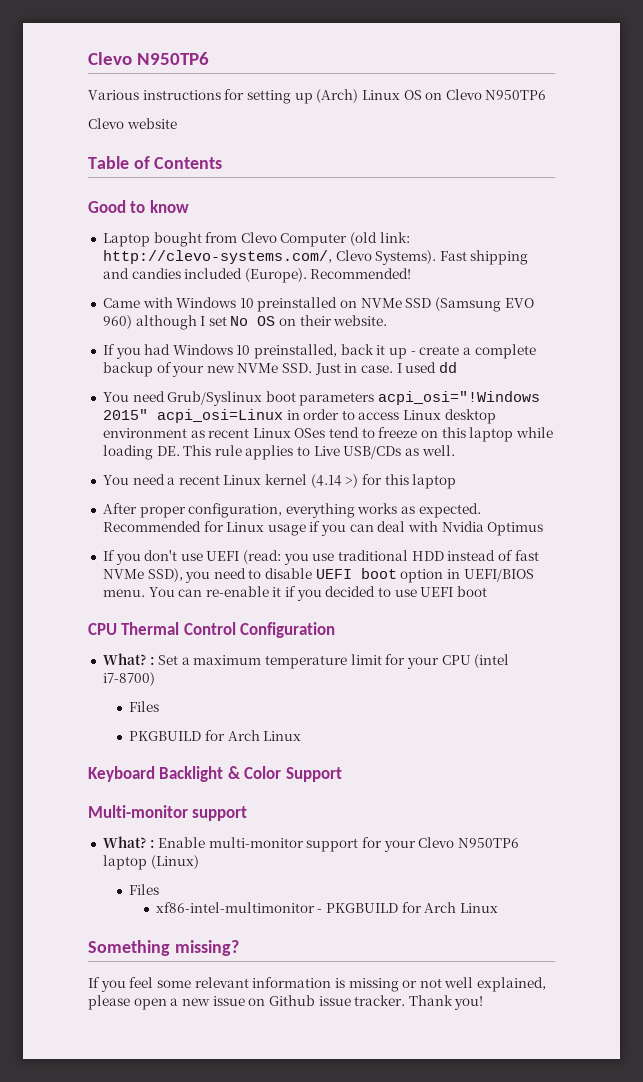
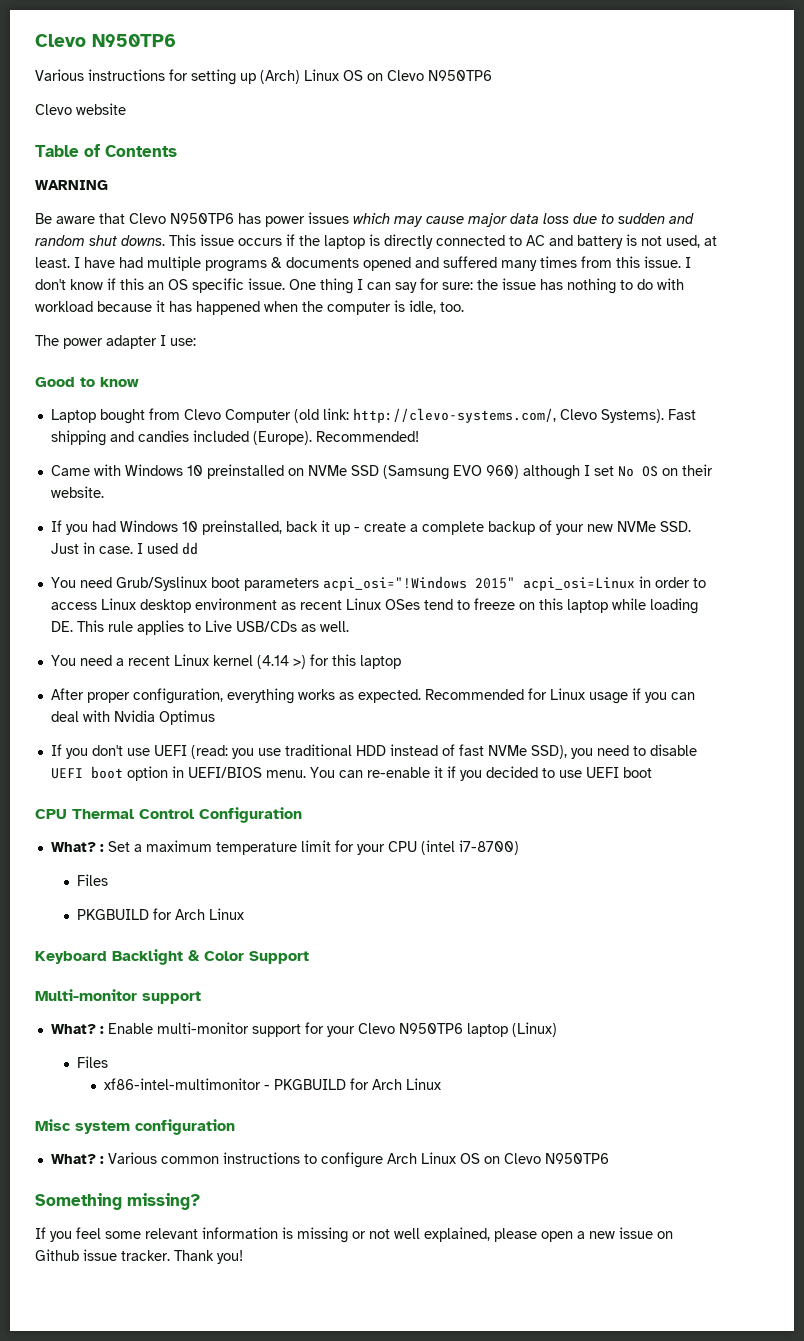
+ WARNING
+ Be aware that Clevo N950TP6 has power issues which may cause major data loss due to sudden and random shut downs. This issue occurs if the laptop is directly connected to AC and battery is not used, at least. I have had multiple programs & documents opened and suffered many times from this issue. I don't know if this an OS specific issue. One thing I can say for sure: the issue has nothing to do with workload because it has happened when the computer is idle, too.
+ The power adapter I use:
+ Misc system configuration
+ What? : Various common instructions to configure Arch Linux OS on Clevo N950TP6

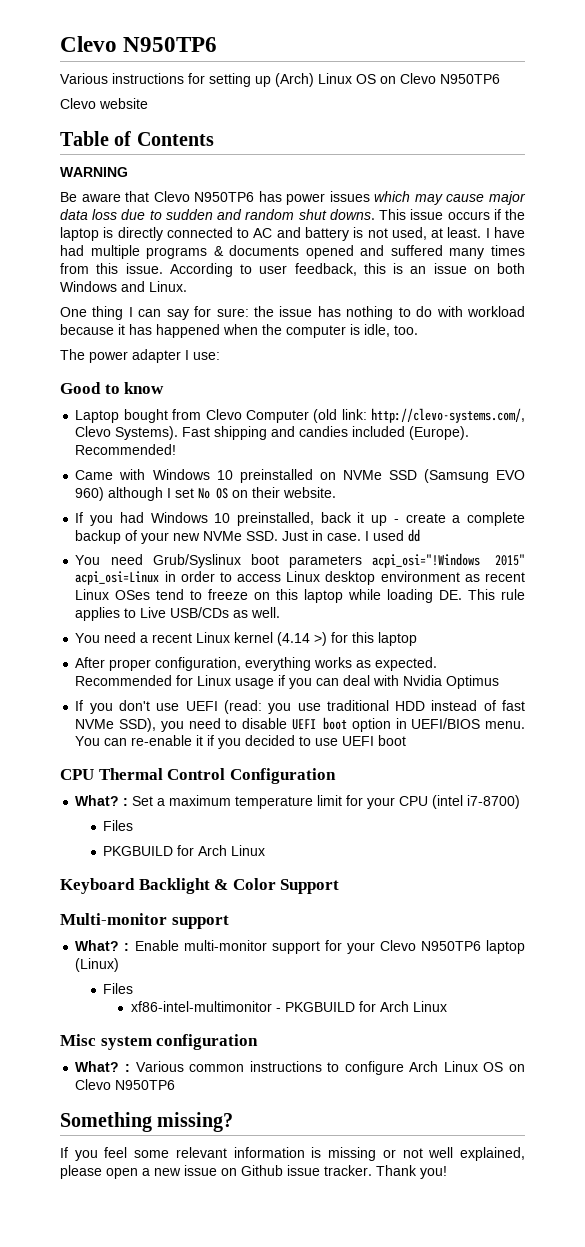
- I don't know if this an OS specific issue. One thing I can say for sure: the issue has nothing to do with workload because it has happened when the computer is idle, too.
+ According to user feedback, this is an issue on both Windows and Linux.
+ One thing I can say for sure: the issue has nothing to do with workload because it has happened when the computer is idle, too.

